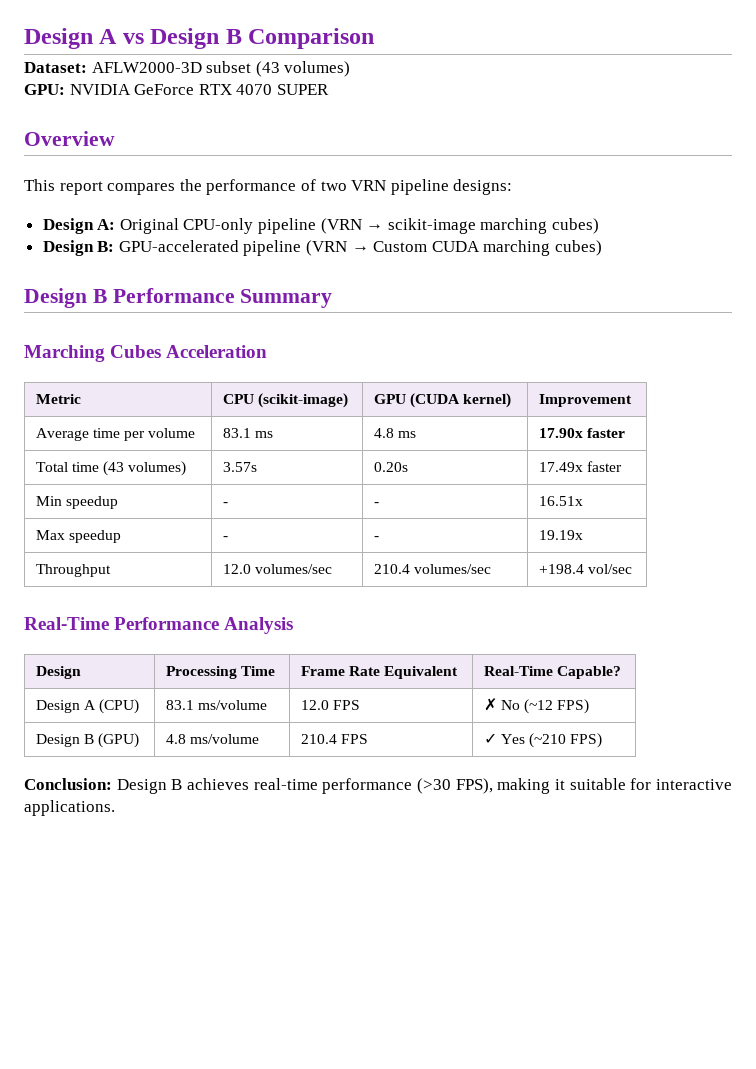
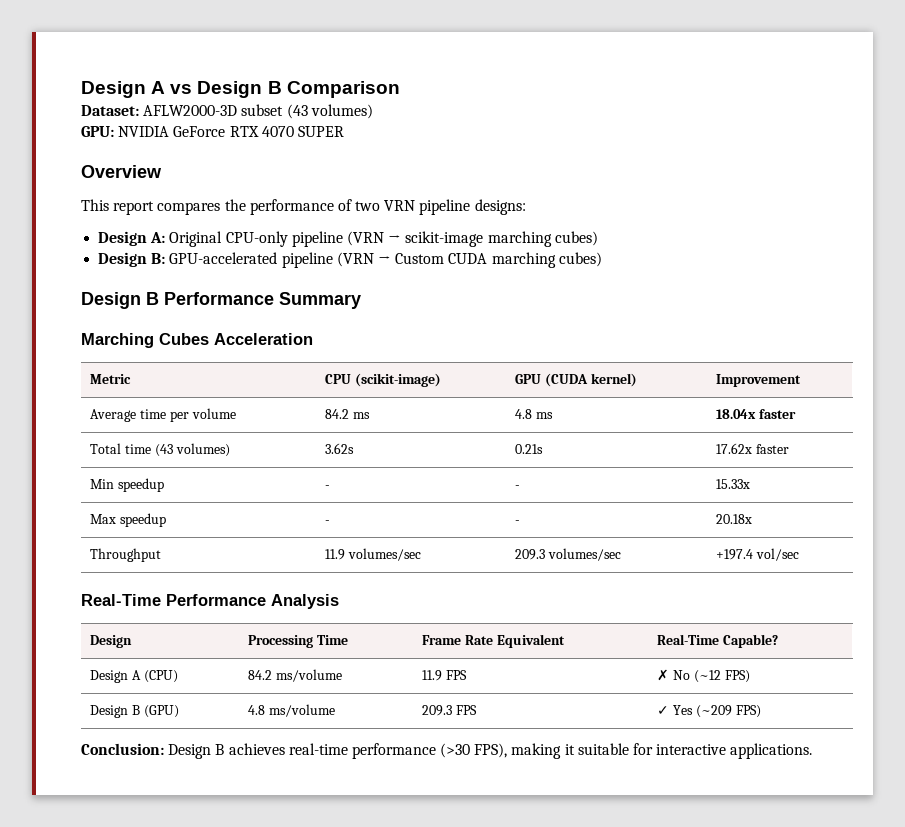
- Average time per volume | 83.1 ms | 4.8 ms | 17.90x faster
+ Average time per volume | 84.2 ms | 4.8 ms | 18.04x faster
- Total time (43 volumes) | 3.57s | 0.20s | 17.49x faster
+ Total time (43 volumes) | 3.62s | 0.21s | 17.62x faster
- Min speedup | - | - | 16.51x
+ Min speedup | - | - | 15.33x
- Max speedup | - | - | 19.19x
+ Max speedup | - | - | 20.18x
- Throughput | 12.0 volumes/sec | 210.4 volumes/sec | +198.4 vol/sec
+ Throughput | 11.9 volumes/sec | 209.3 volumes/sec | +197.4 vol/sec
- Design A (CPU) | 83.1 ms/volume | 12.0 FPS | ✗ No (~12 FPS)
+ Design A (CPU) | 84.2 ms/volume | 11.9 FPS | ✗ No (~12 FPS)
- Design B (GPU) | 4.8 ms/volume | 210.4 FPS | ✓ Yes (~210 FPS)
+ Design B (GPU) | 4.8 ms/volume | 209.3 FPS | ✓ Yes (~209 FPS)

